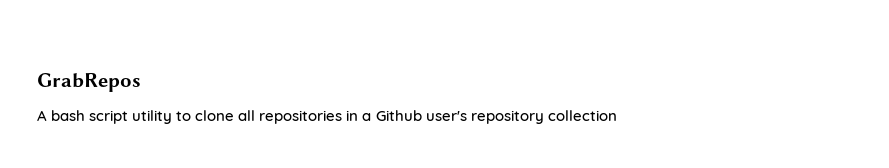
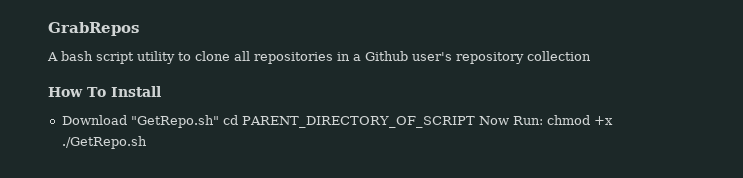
+ How To Install
+ Download "GetRepo.sh" cd PARENT_DIRECTORY_OF_SCRIPT Now Run: chmod +x ./GetRepo.sh

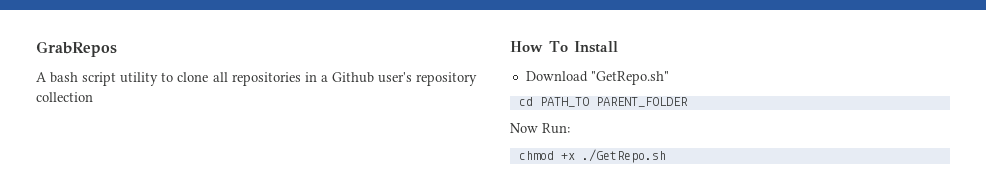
- Download "GetRepo.sh" cd PARENT_DIRECTORY_OF_SCRIPT Now Run: chmod +x ./GetRepo.sh
+ Download "GetRepo.sh"
+ cd PATH_TO PARENT_FOLDER
+ Now Run:
+ chmod +x ./GetRepo.sh

